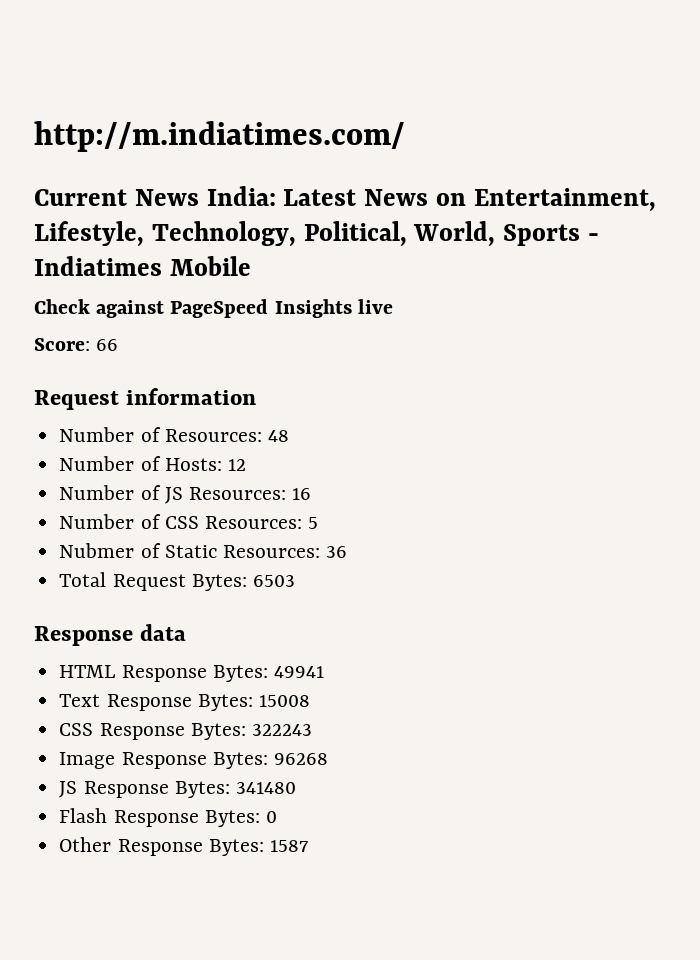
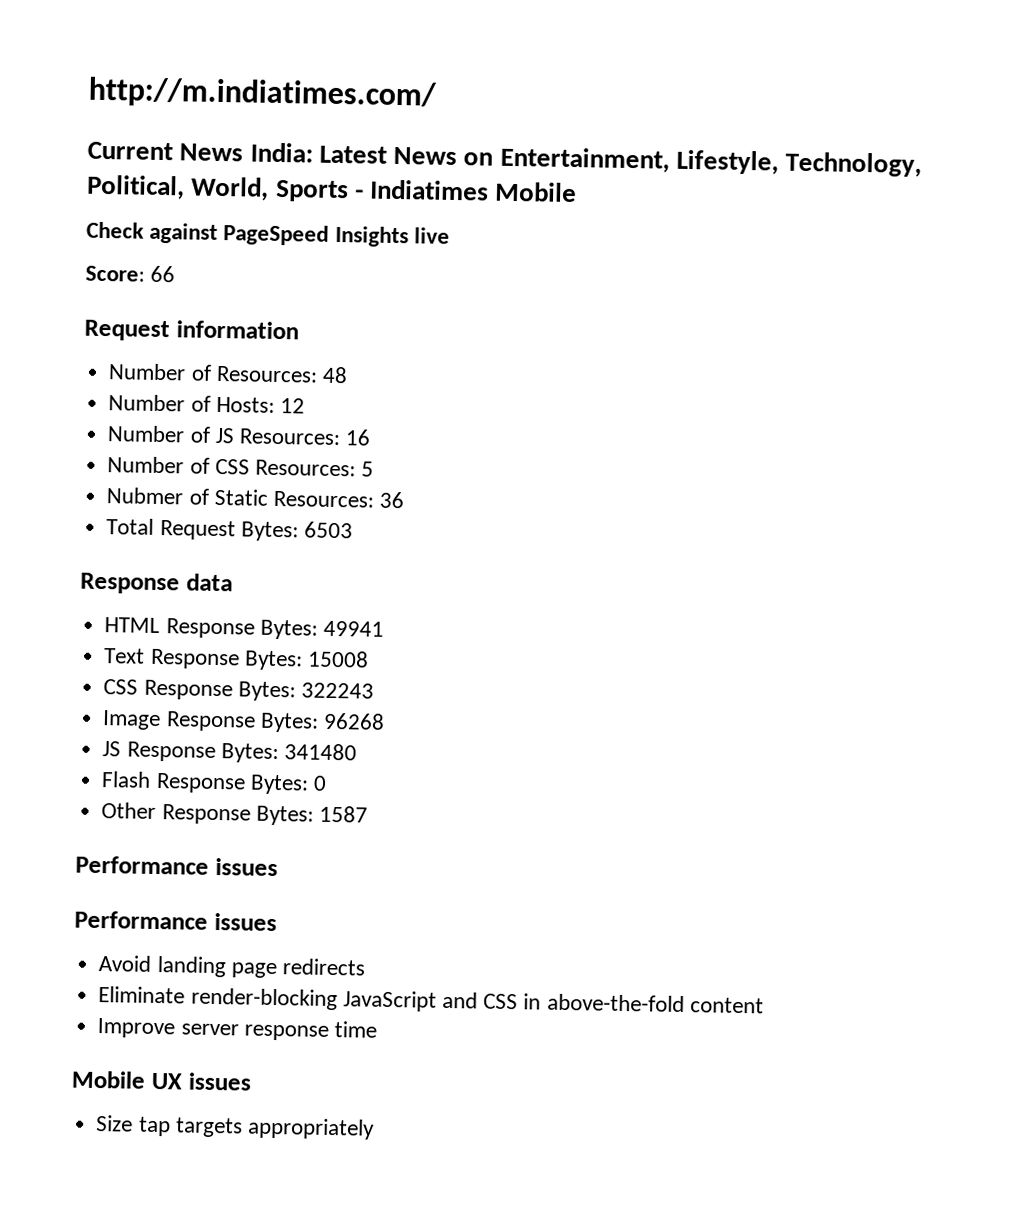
  Other Response Bytes: 1587
+ Performance issues
+ Performance issues
+ Avoid landing page redirects
+ Eliminate render-blocking JavaScript and CSS in above-the-fold content
+ Improve server response time
+ Mobile UX issues
+ Size tap targets appropriately

